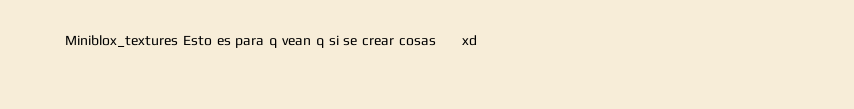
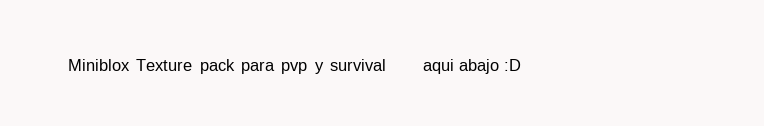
- Miniblox_textures Esto es para q vean q si se crear cosas xd
+ Miniblox Texture pack para pvp y survival aqui abajo :D

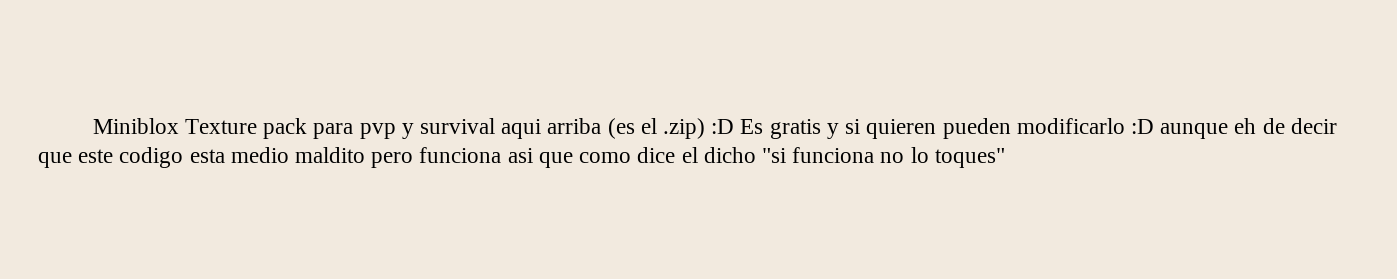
- Miniblox Texture pack para pvp y survival aqui abajo :D
+ Miniblox Texture pack para pvp y survival aqui arriba (es el .zip) :D Es gratis y si quieren pueden modificarlo :D aunque eh de decir que este codigo esta medio maldito pero funciona asi que como dice el dicho "si funciona no lo toques"

